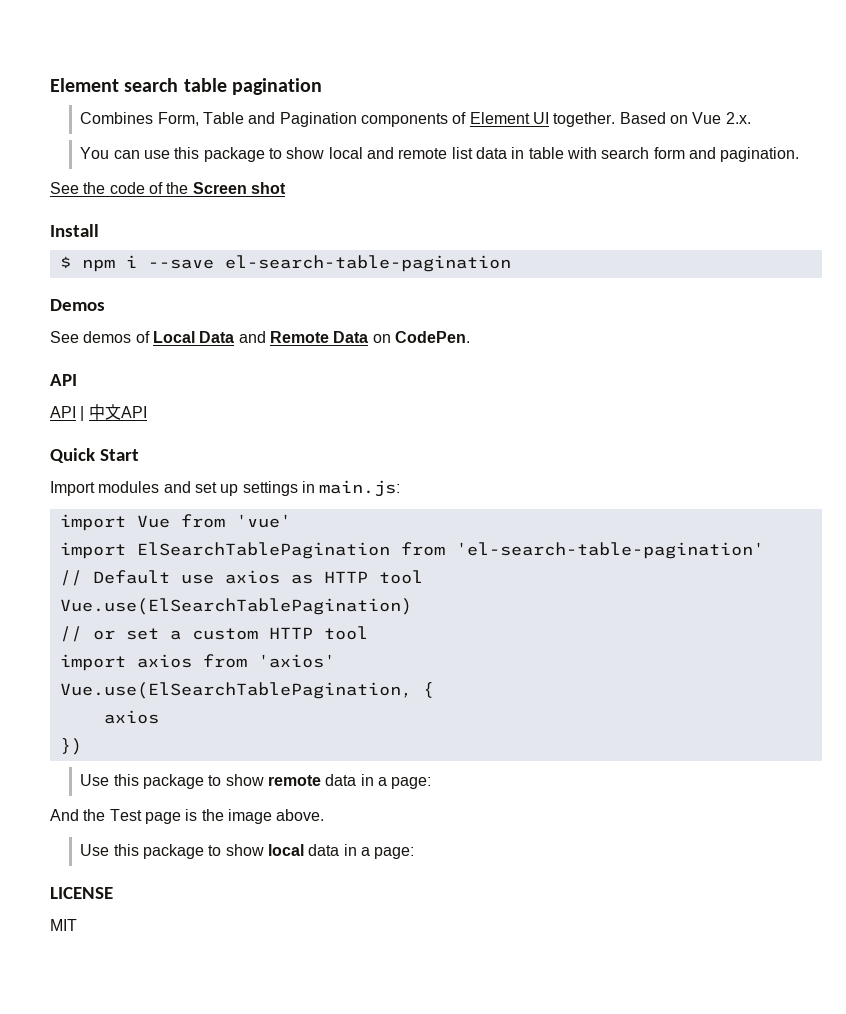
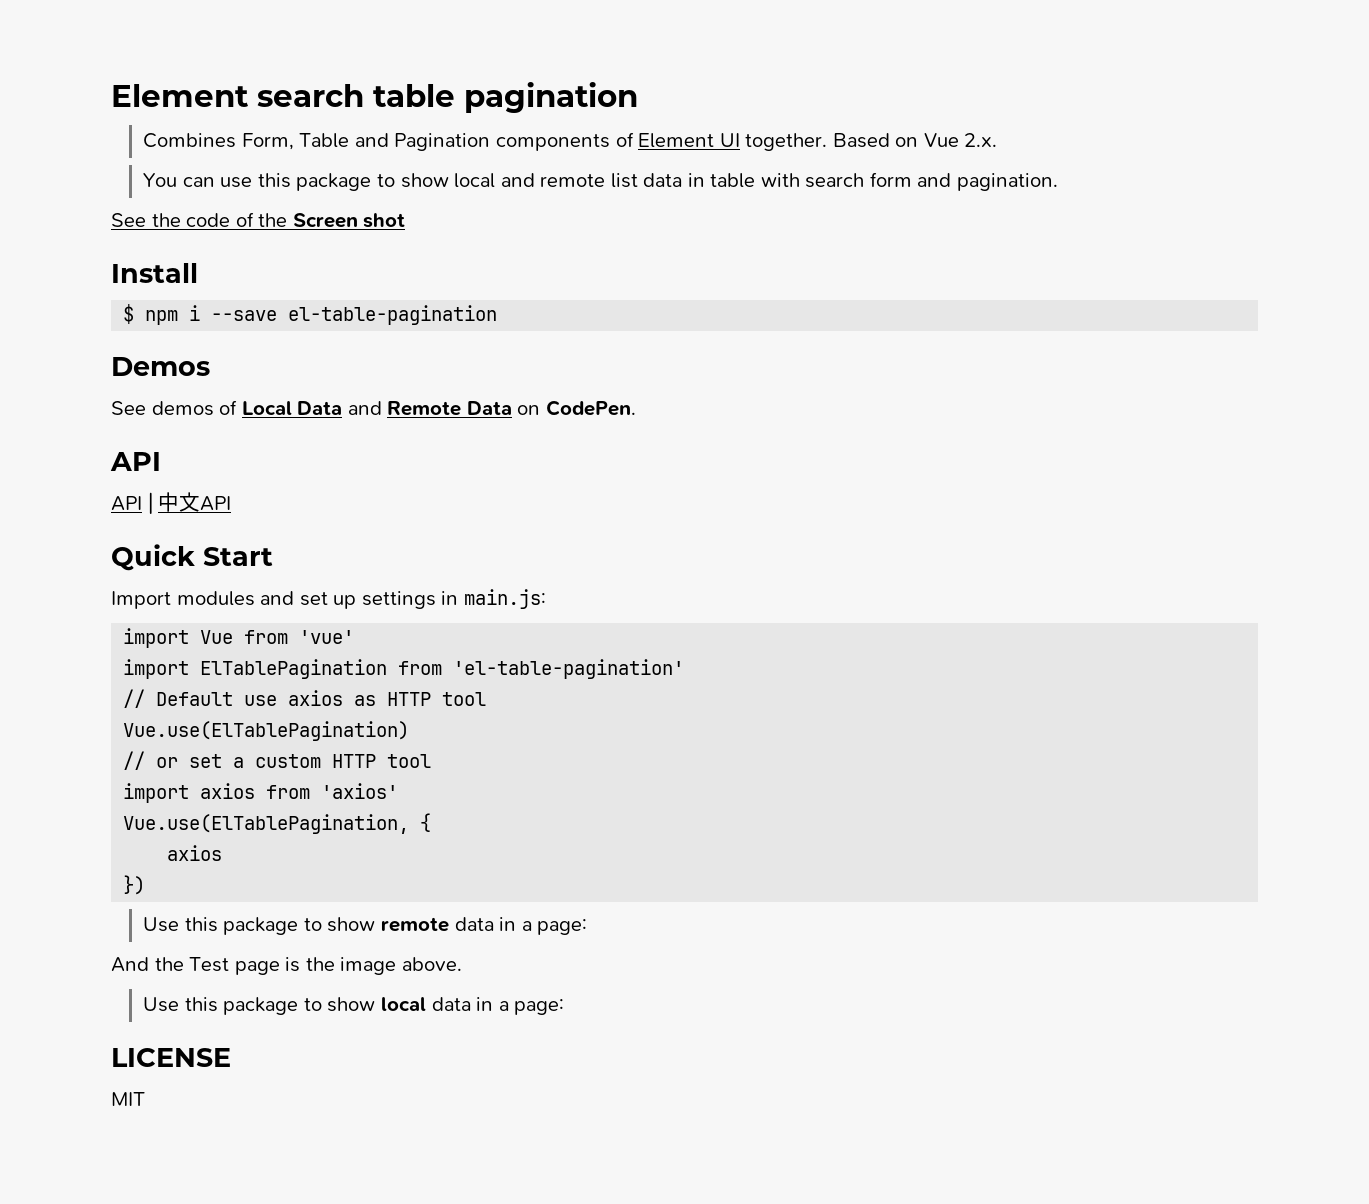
- $ npm i --save el-search-table-pagination
+ $ npm i --save el-table-pagination
- import ElSearchTablePagination from 'el-search-table-pagination'
+ import ElTablePagination from 'el-table-pagination'
- Vue.use(ElSearchTablePagination)
+ Vue.use(ElTablePagination)
- Vue.use(ElSearchTablePagination, {
+ Vue.use(ElTablePagination, {

